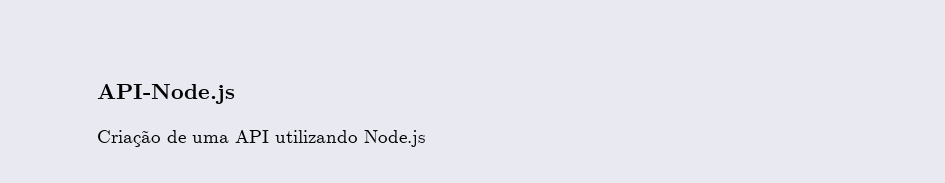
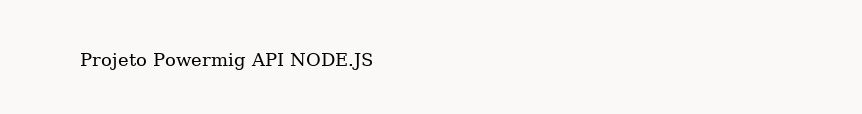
- API-Node.js
- Criação de uma API utilizando Node.js
+ Projeto Powermig API NODE.JS

